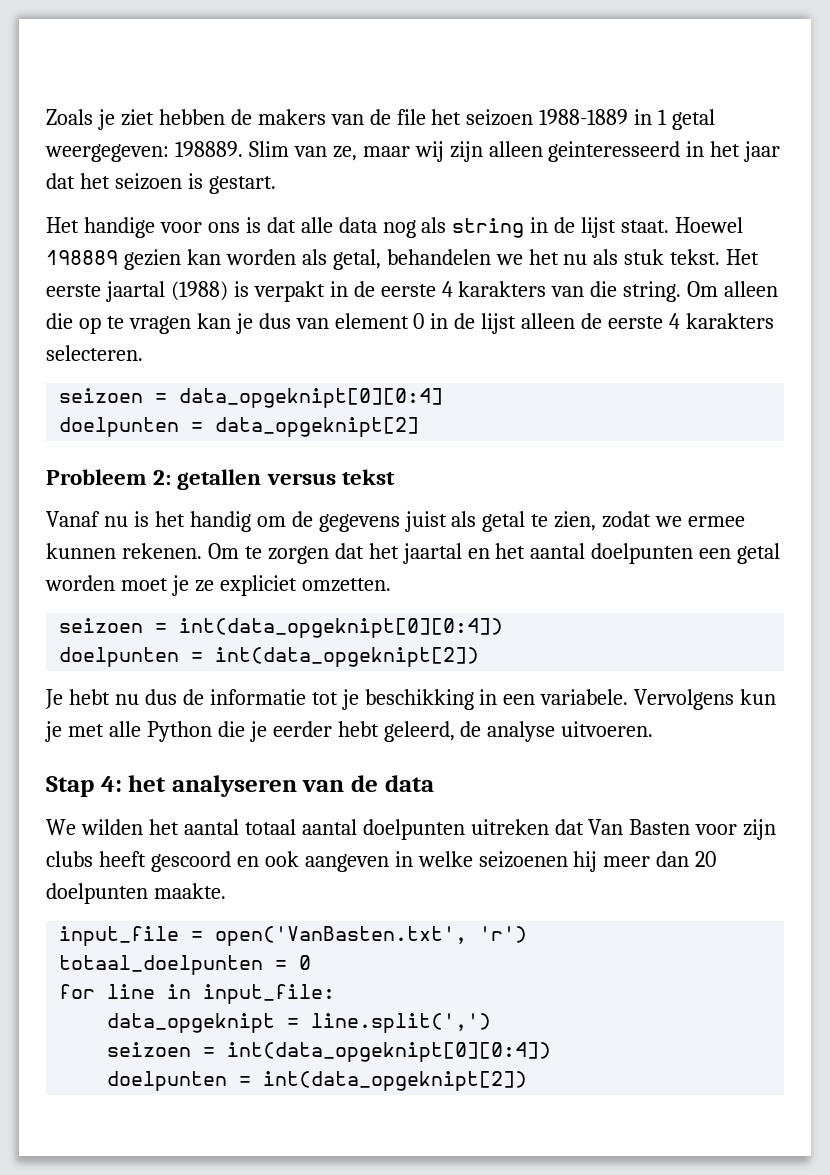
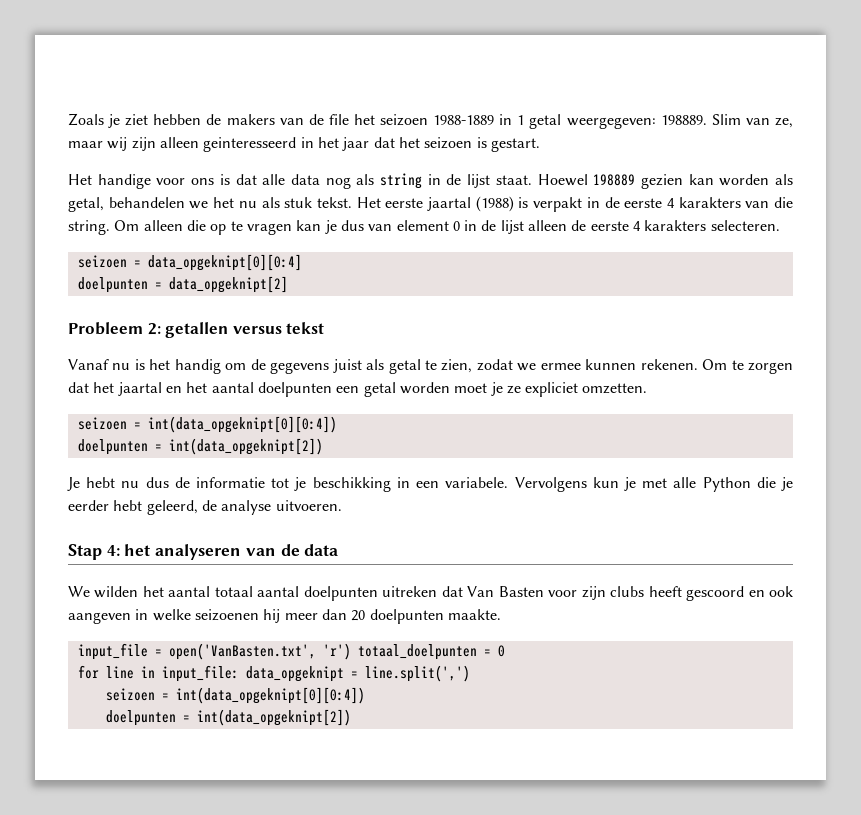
- input_file = open('VanBasten.txt', 'r')
- totaal_doelpunten = 0
+ input_file = open('VanBasten.txt', 'r') totaal_doelpunten = 0
- for line in input_file:
- data_opgeknipt = line.split(',')
+ for line in input_file: data_opgeknipt = line.split(',')

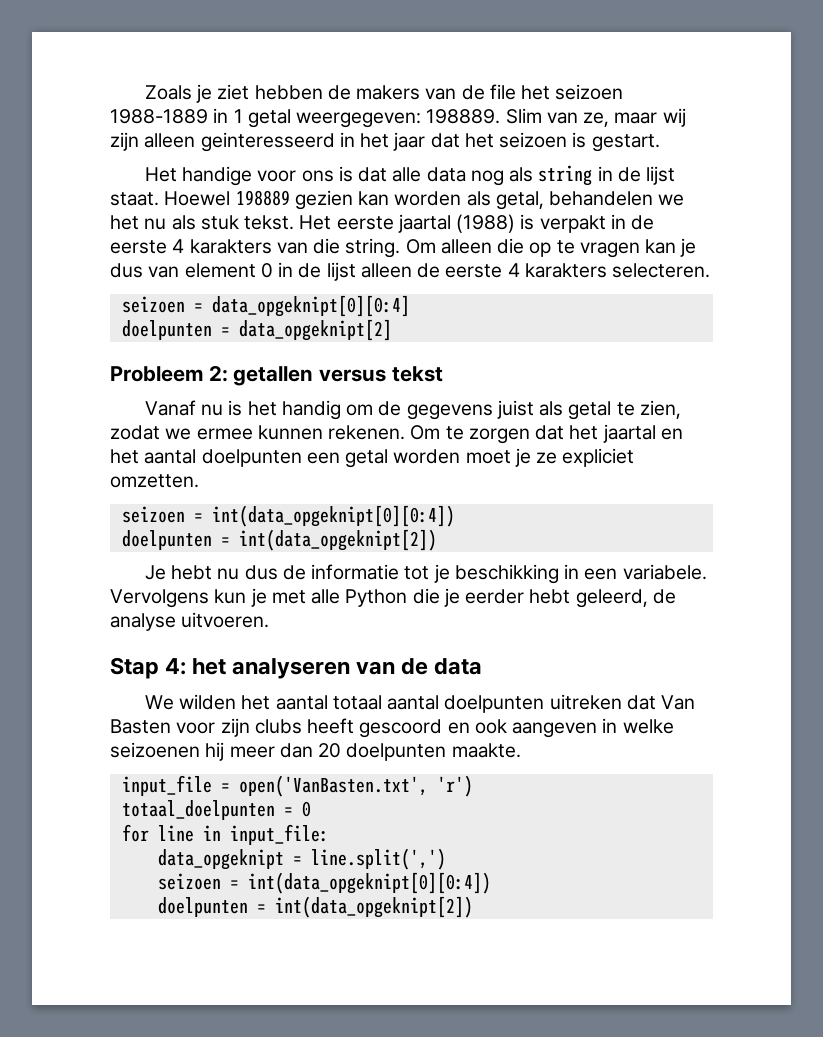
- input_file = open('VanBasten.txt', 'r') totaal_doelpunten = 0
+ input_file = open('VanBasten.txt', 'r')
+ totaal_doelpunten = 0
- for line in input_file: data_opgeknipt = line.split(',')
+ for line in input_file:
+ data_opgeknipt = line.split(',')

